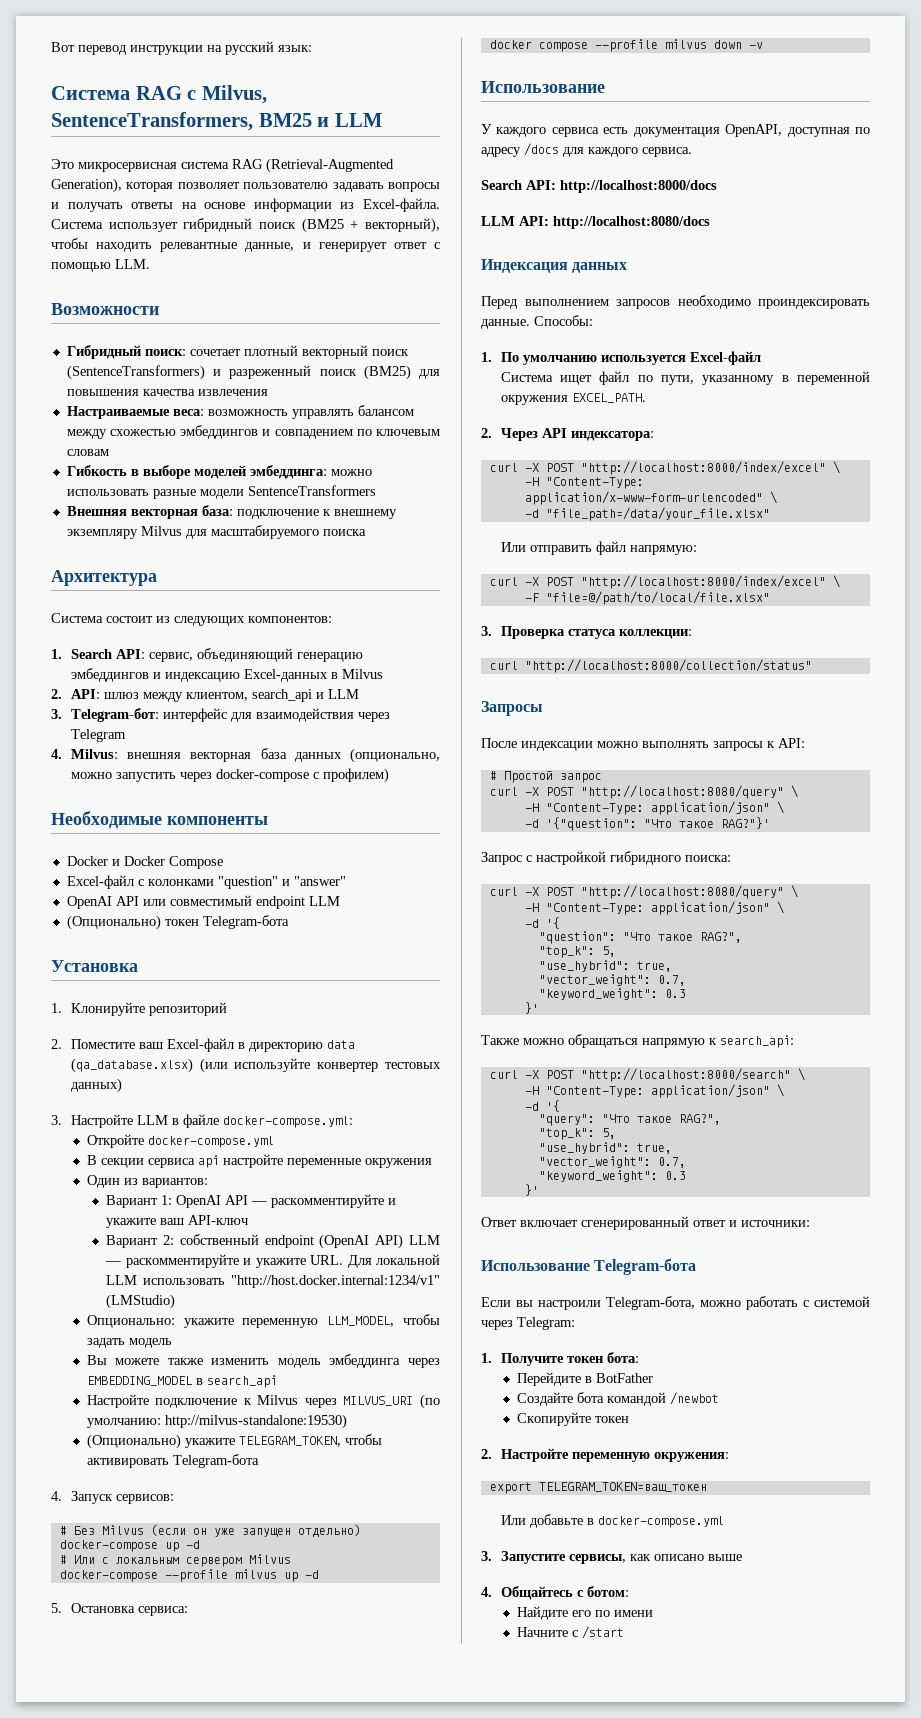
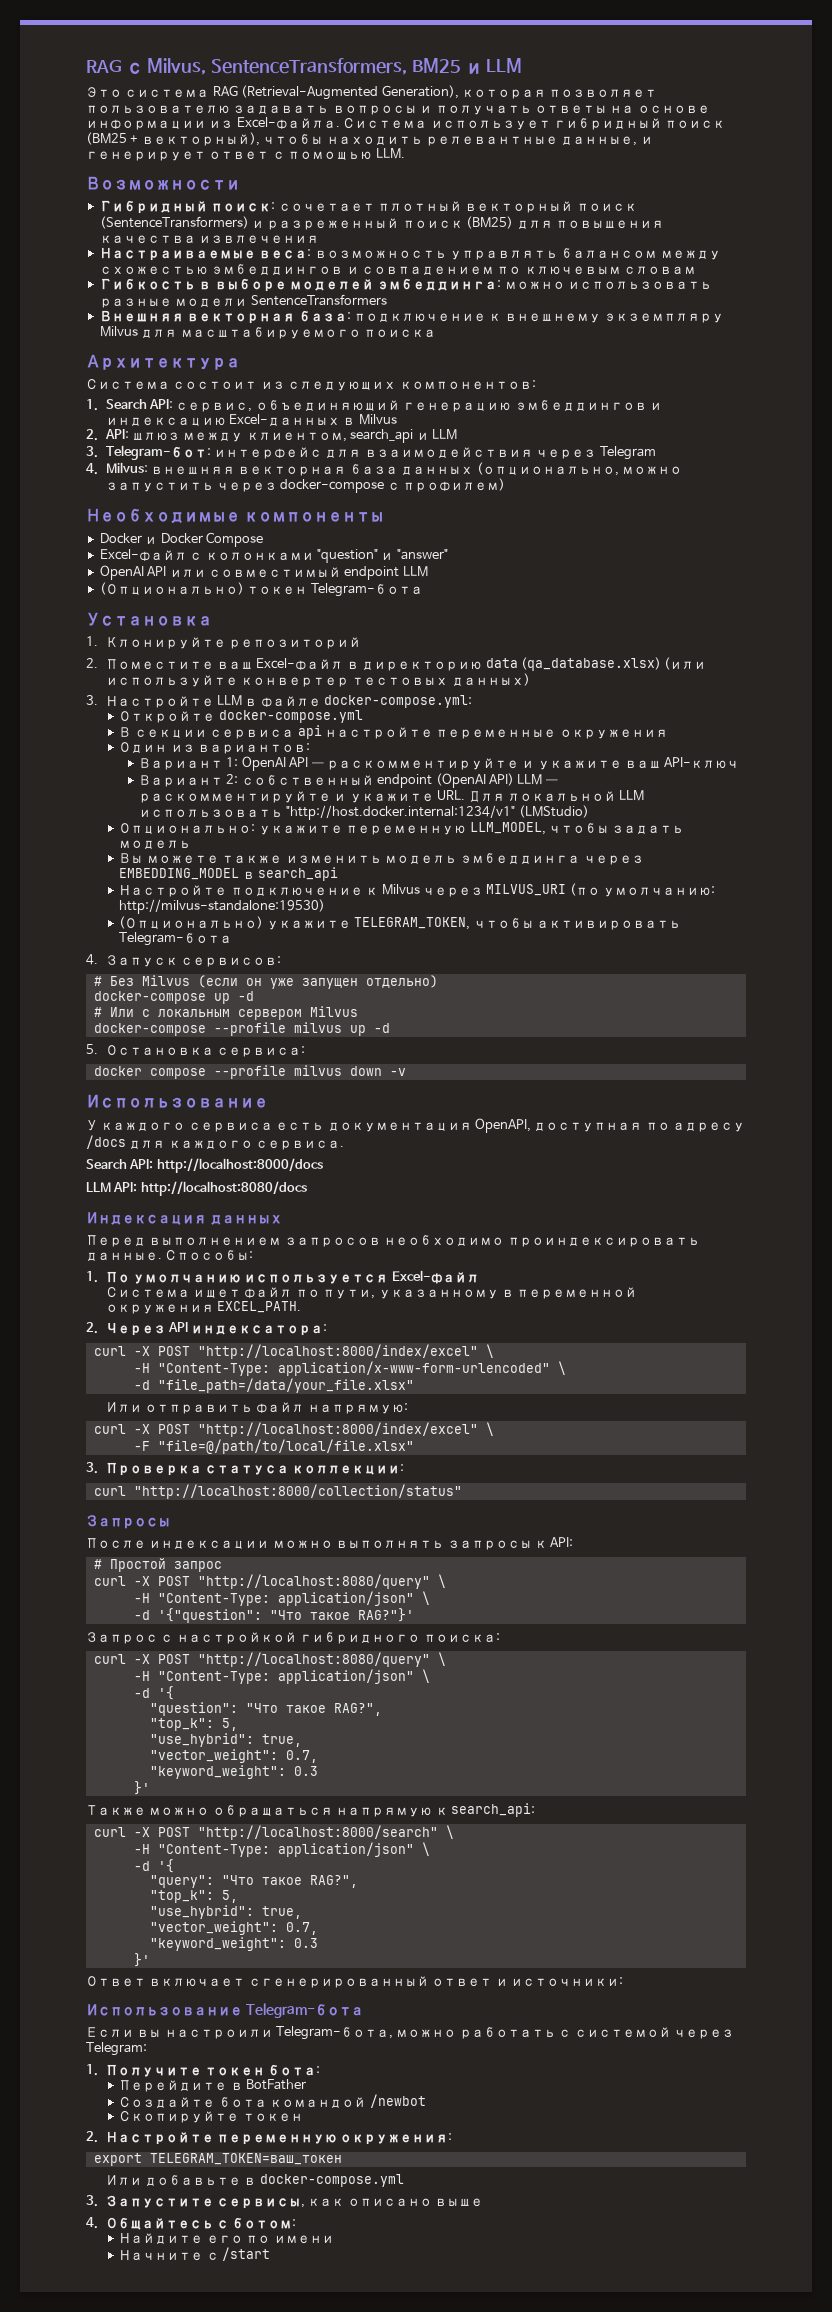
- Вот перевод инструкции на русский язык:
- Система RAG с Milvus, SentenceTransformers, BM25 и LLM
+ RAG с Milvus, SentenceTransformers, BM25 и LLM
- Это микросервисная система RAG (Retrieval-Augmented Generation), которая позволяет пользователю задавать вопросы и получать ответы на основе информации из Excel-файла.
+ Это система RAG (Retrieval-Augmented Generation), которая позволяет пользователю задавать вопросы и получать ответы на основе информации из Excel-файла.

